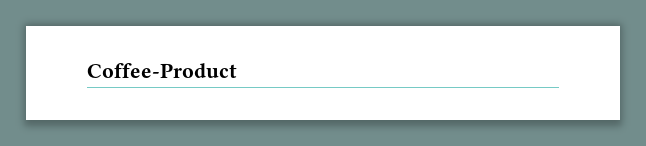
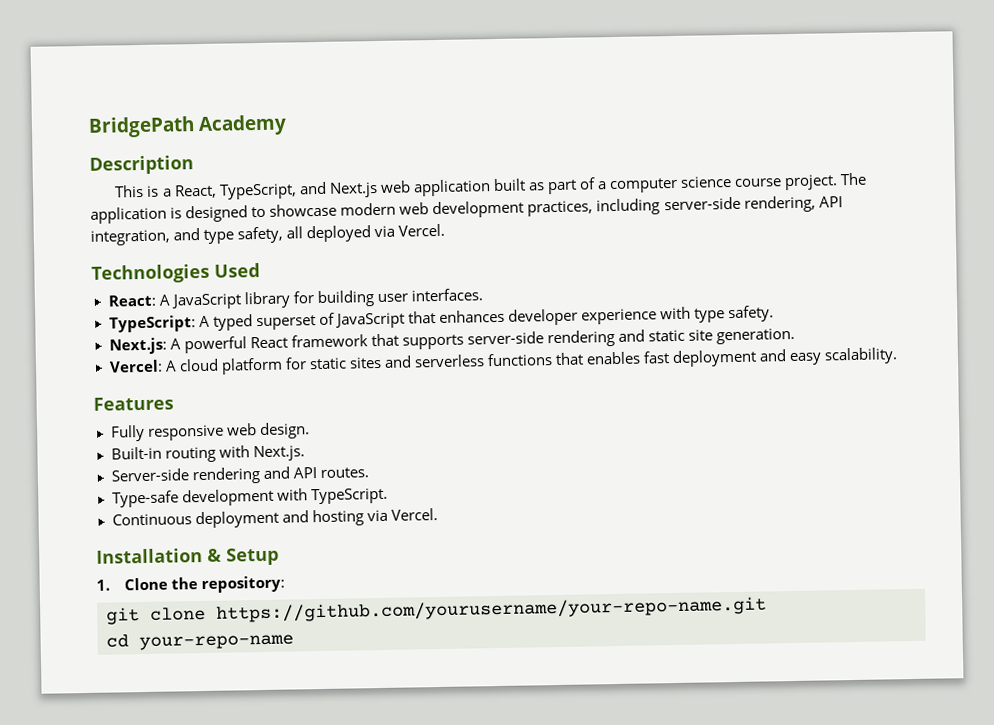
- Coffee-Product
+ BridgePath Academy
+ Description
+ This is a React, TypeScript, and Next.js web application built as part of a computer science course project. The application is designed to showcase modern web development practices, including server-side rendering, API integration, and type safety, all deployed via Vercel.
+ Technologies Used
+ React: A JavaScript library for building user interfaces.
+ TypeScript: A typed superset of JavaScript that enhances developer experience with type safety.
+ Next.js: A powerful React framework that supports server-side rendering and static site generation.
+ Vercel: A cloud platform for static sites and serverless functions that enables fast deployment and easy scalability.
+ Features
+ Fully responsive web design.
+ Built-in routing with Next.js.
+ Server-side rendering and API routes.
+ Type-safe development with TypeScript.
+ Continuous deployment and hosting via Vercel.
+ Installation & Setup
+ 1. Clone the repository:
+ git clone https://github.com/yourusername/your-repo-name.git
+ cd your-repo-name

